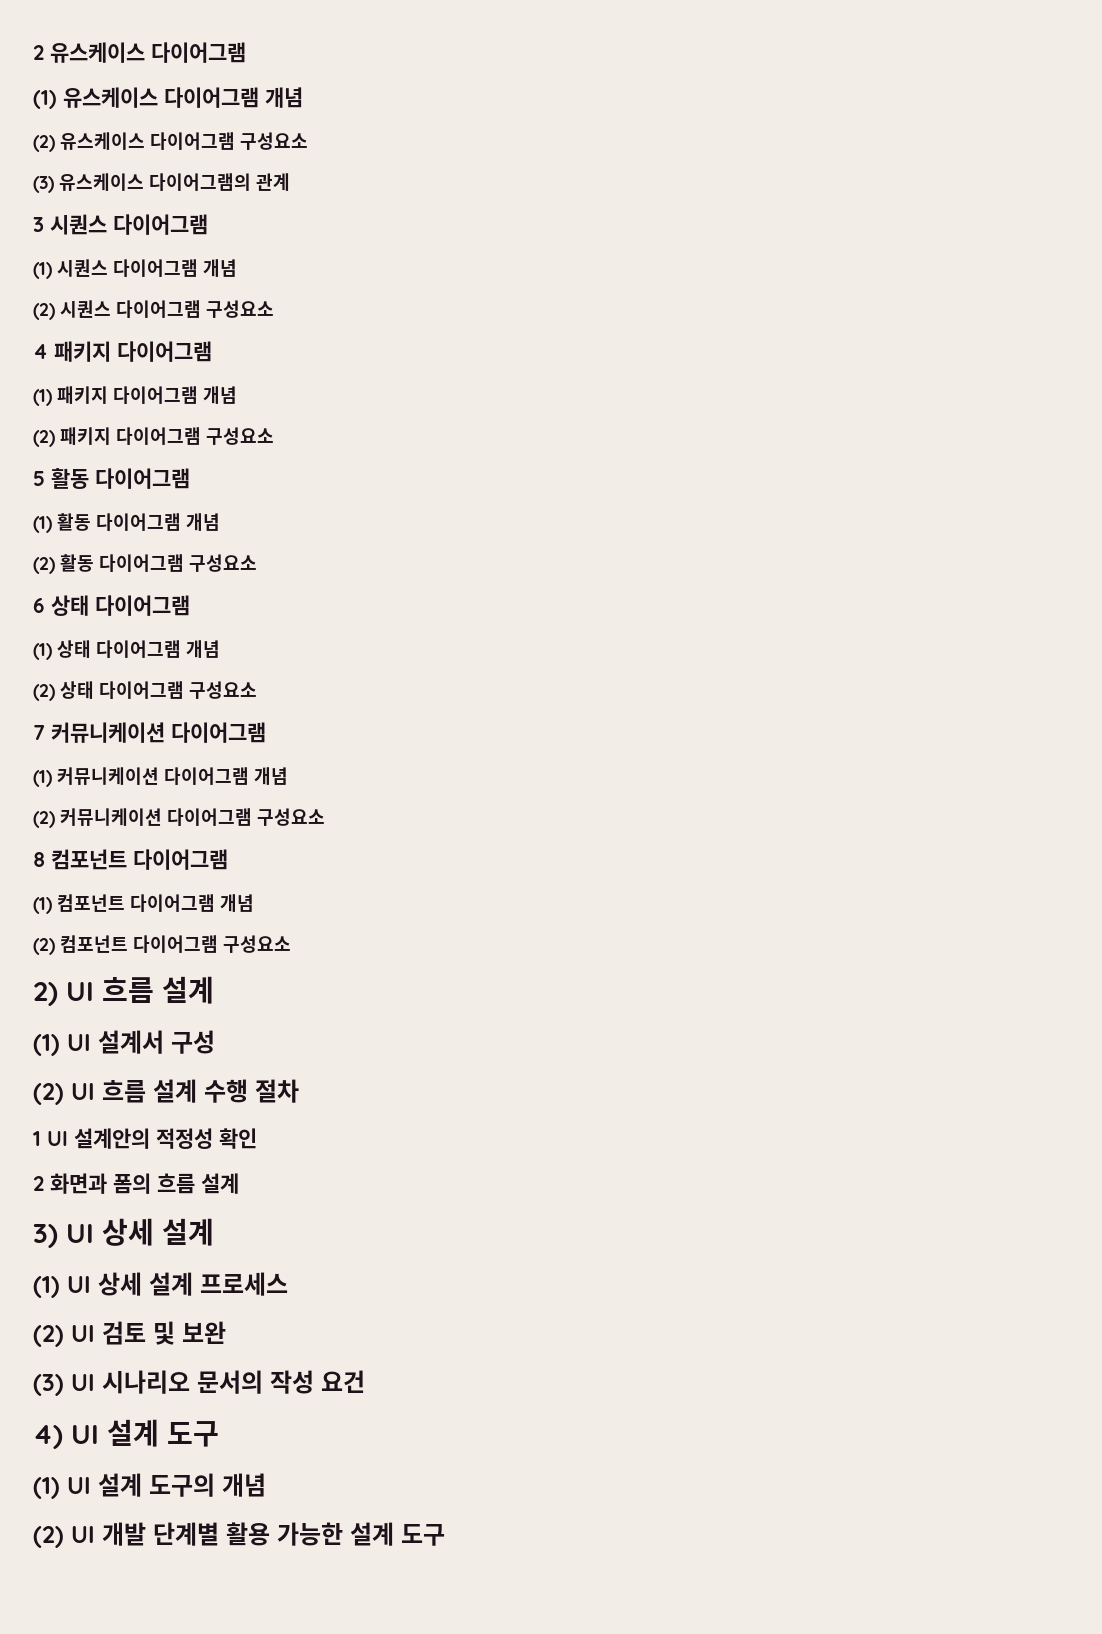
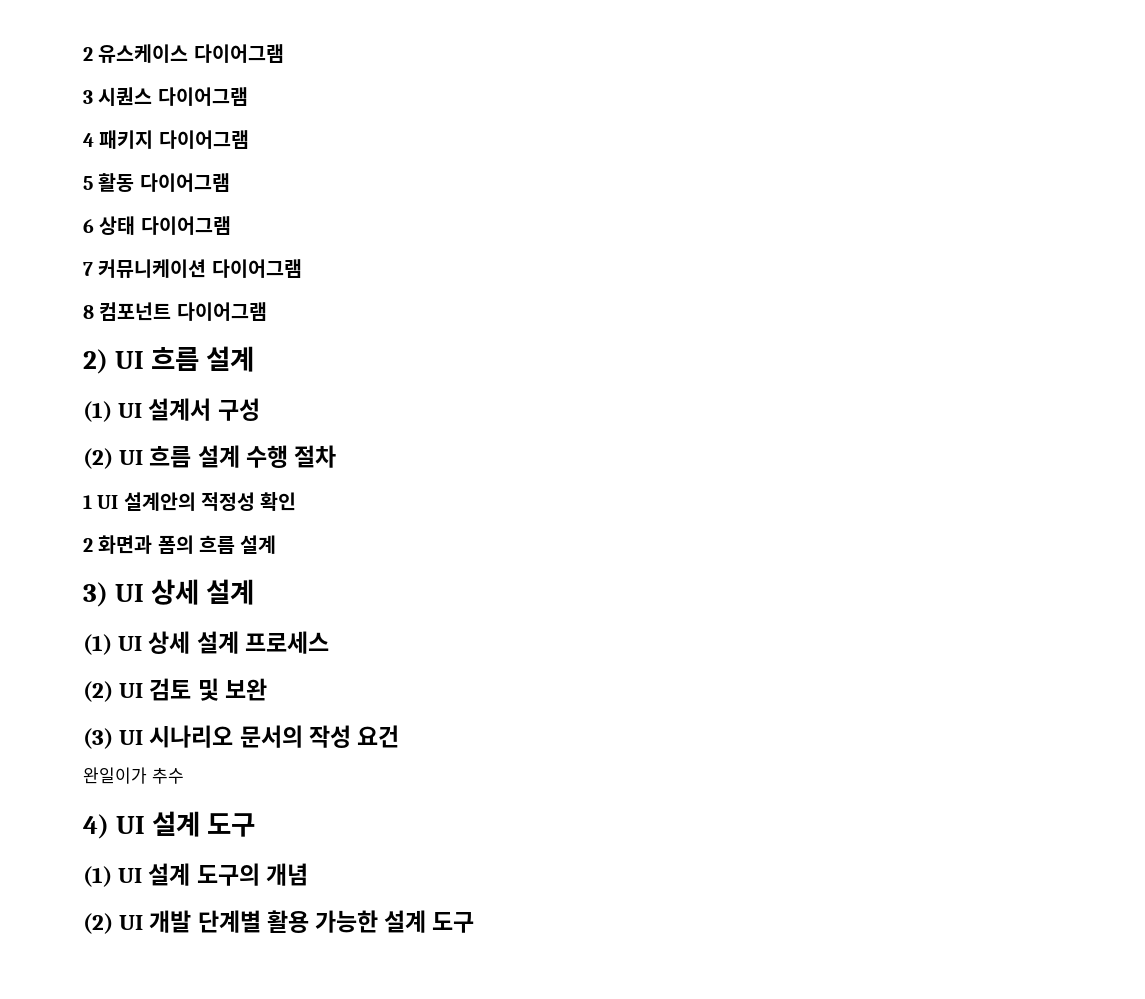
- (1) 유스케이스 다이어그램 개념
- (2) 유스케이스 다이어그램 구성요소
- (3) 유스케이스 다이어그램의 관계
  3 시퀀스 다이어그램
- (1) 시퀀스 다이어그램 개념
- (2) 시퀀스 다이어그램 구성요소
  4 패키지 다이어그램
- (1) 패키지 다이어그램 개념
- (2) 패키지 다이어그램 구성요소
  5 활동 다이어그램
- (1) 활동 다이어그램 개념
- (2) 활동 다이어그램 구성요소
  6 상태 다이어그램
- (1) 상태 다이어그램 개념
- (2) 상태 다이어그램 구성요소
  7 커뮤니케이션 다이어그램
- (1) 커뮤니케이션 다이어그램 개념
- (2) 커뮤니케이션 다이어그램 구성요소
  8 컴포넌트 다이어그램
- (1) 컴포넌트 다이어그램 개념
- (2) 컴포넌트 다이어그램 구성요소
+ 완일이가 추수

